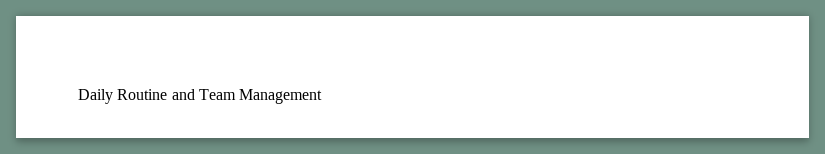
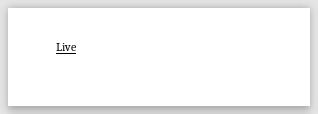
- Daily Routine and Team Management
+ Live

